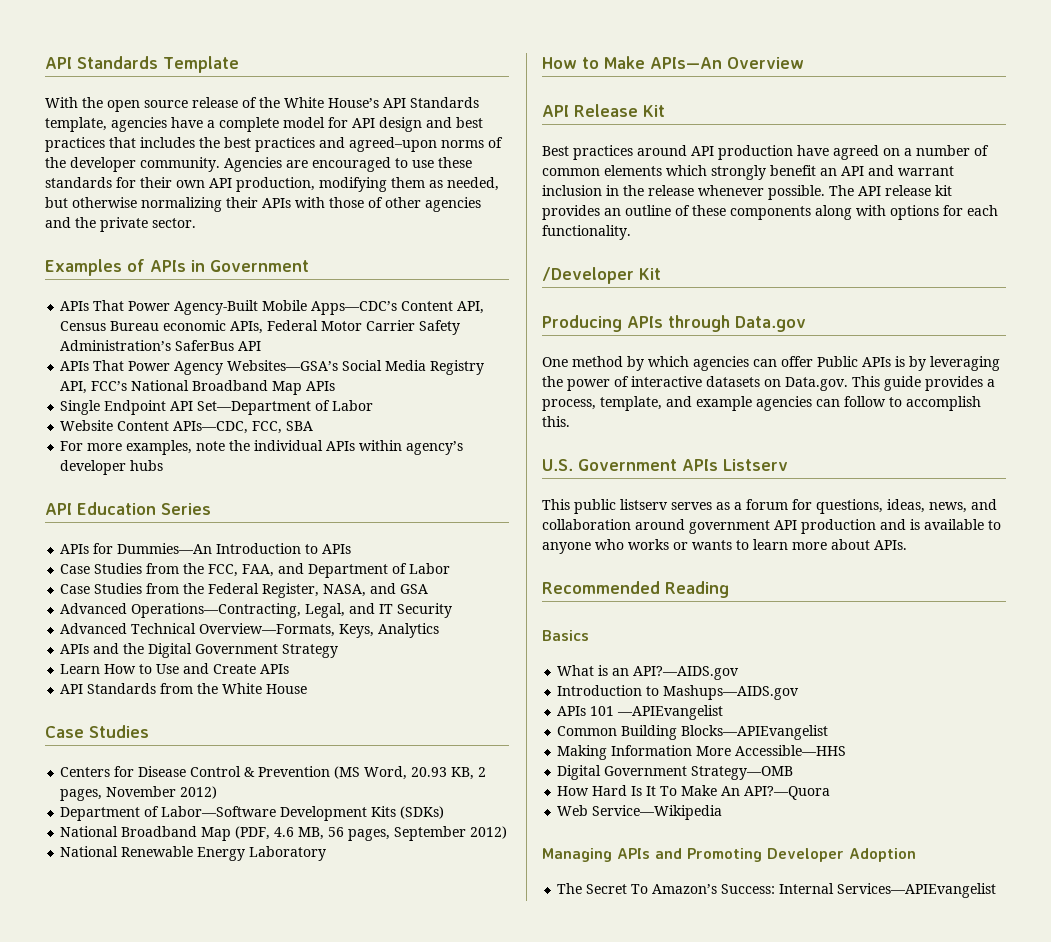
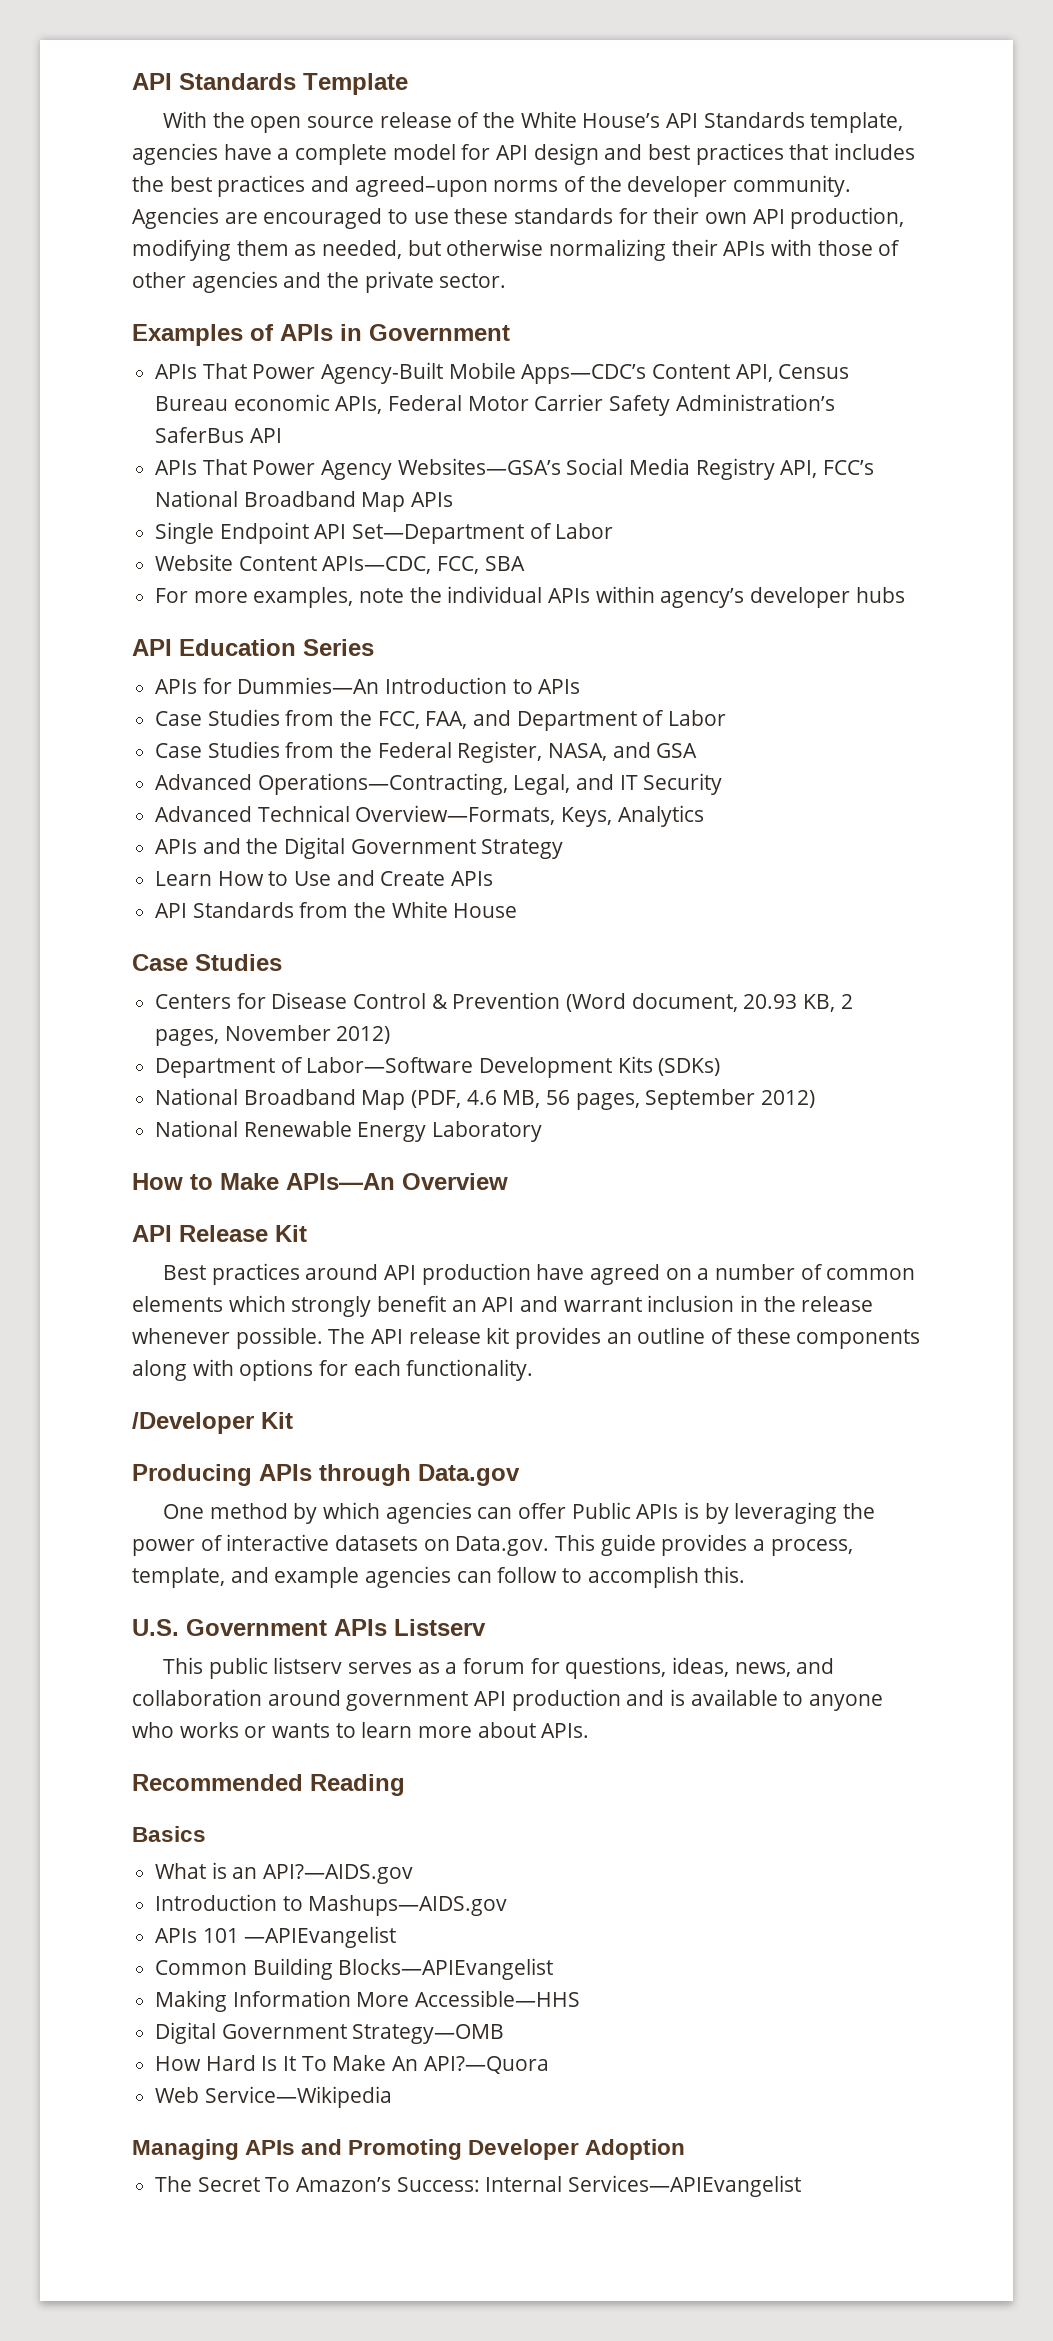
- Centers for Disease Control & Prevention (MS Word, 20.93 KB, 2 pages, November 2012)
+ Centers for Disease Control & Prevention (Word document, 20.93 KB, 2 pages, November 2012)

